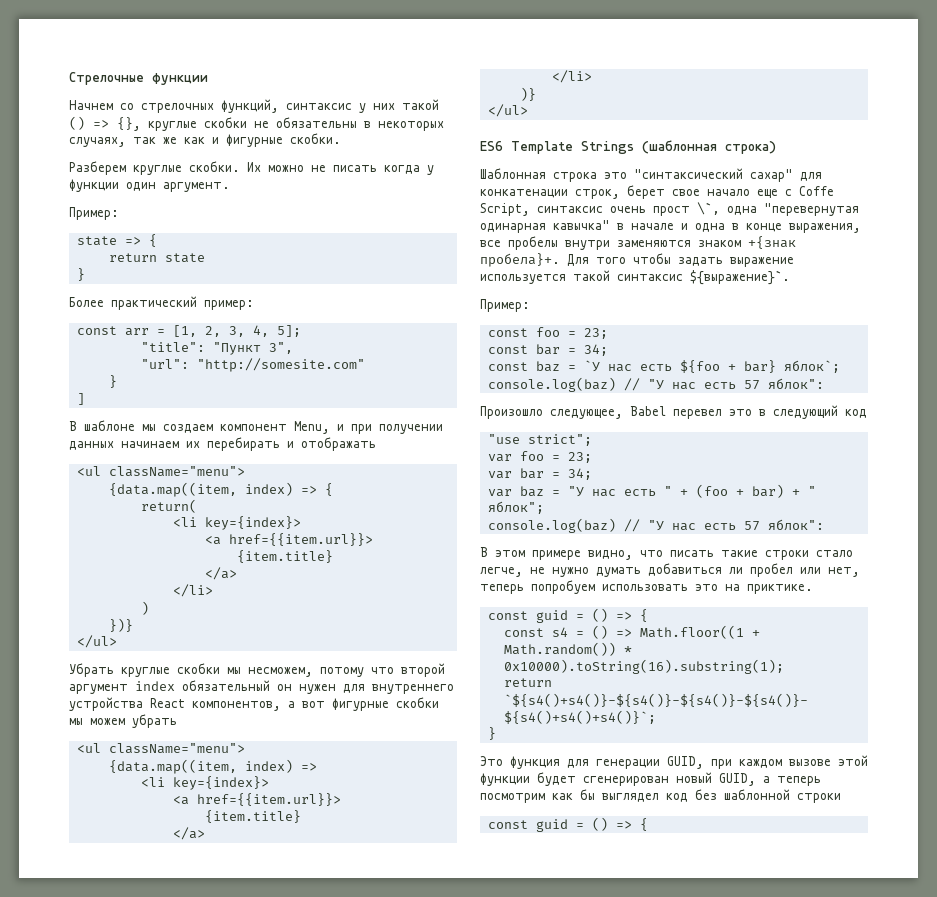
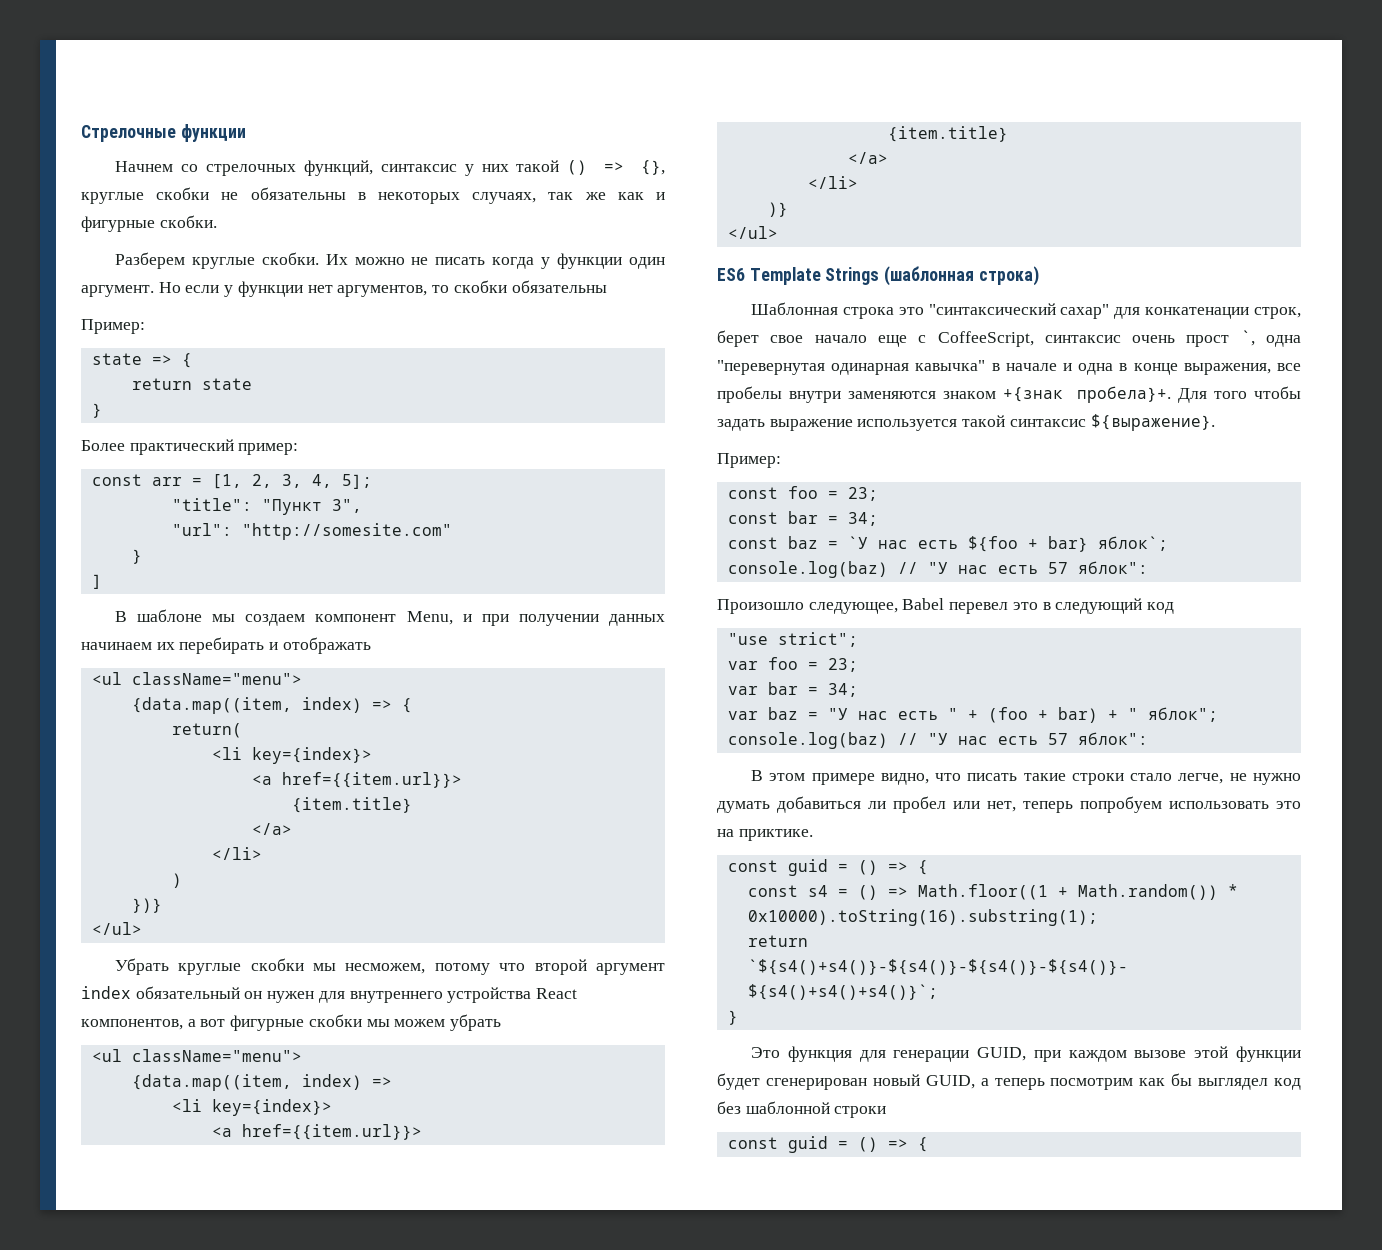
+ Но если у функции нет аргументов, то скобки обязательны
- Шаблонная строка это "синтаксический сахар" для конкатенации строк, берет свое начало еще с Coffe Script, синтаксис очень прост \`, одна "перевернутая одинарная кавычка" в начале и одна в конце выражения, все пробелы внутри заменяются знаком +{знак пробела}+.
+ Шаблонная строка это "синтаксический сахар" для конкатенации строк, берет свое начало еще с CoffeeScript, синтаксис очень прост `, одна "перевернутая одинарная кавычка" в начале и одна в конце выражения, все пробелы внутри заменяются знаком +{знак пробела}+.
- Для того чтобы задать выражение используется такой синтаксис ${выражение}`.
+ Для того чтобы задать выражение используется такой синтаксис ${выражение}.

